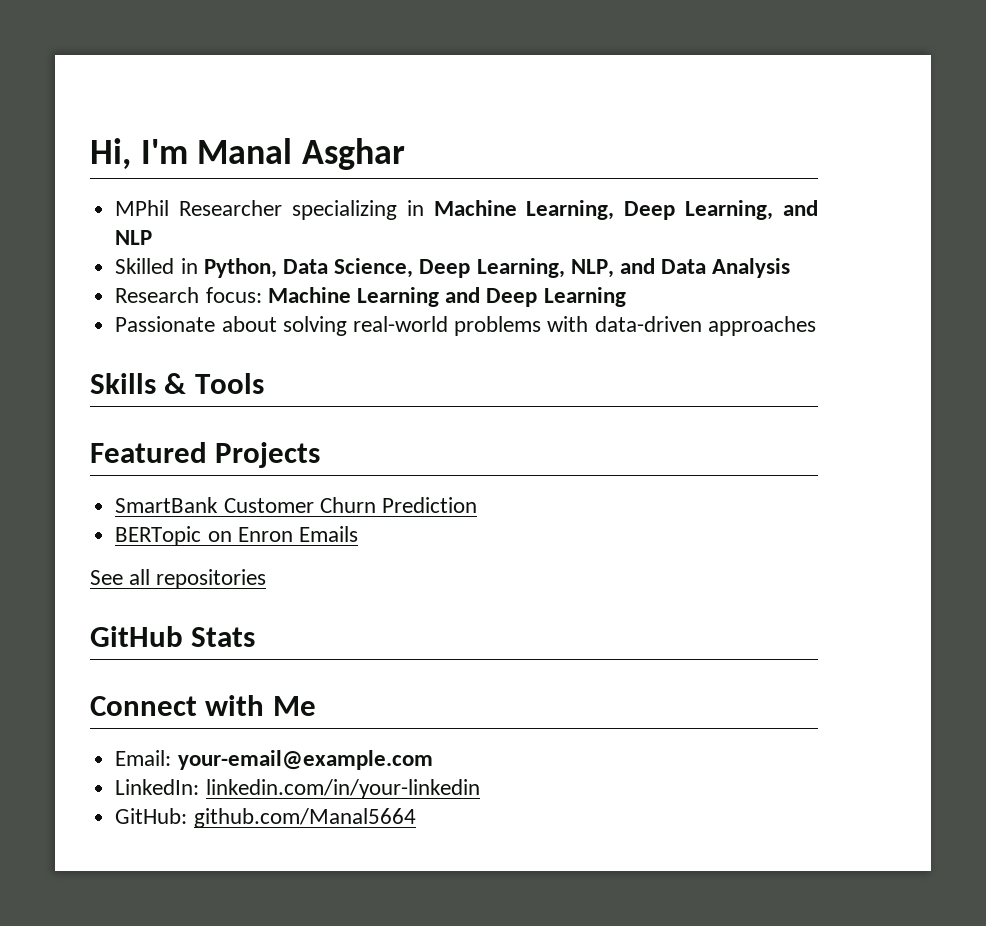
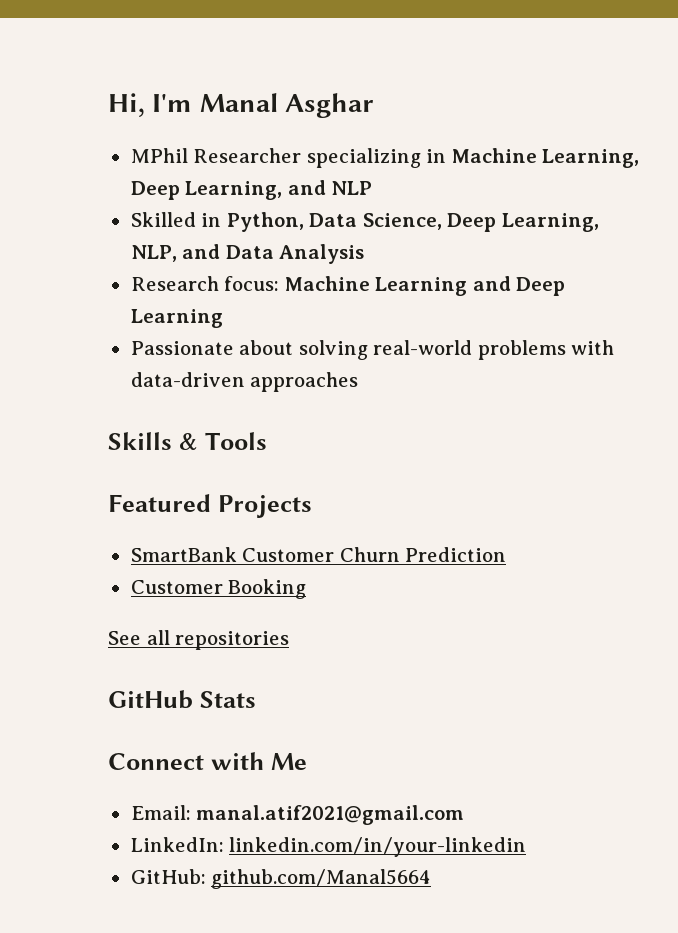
- BERTopic on Enron Emails
+ Customer Booking
- Email: your-email@example.com
+ Email: manal.atif2021@gmail.com

